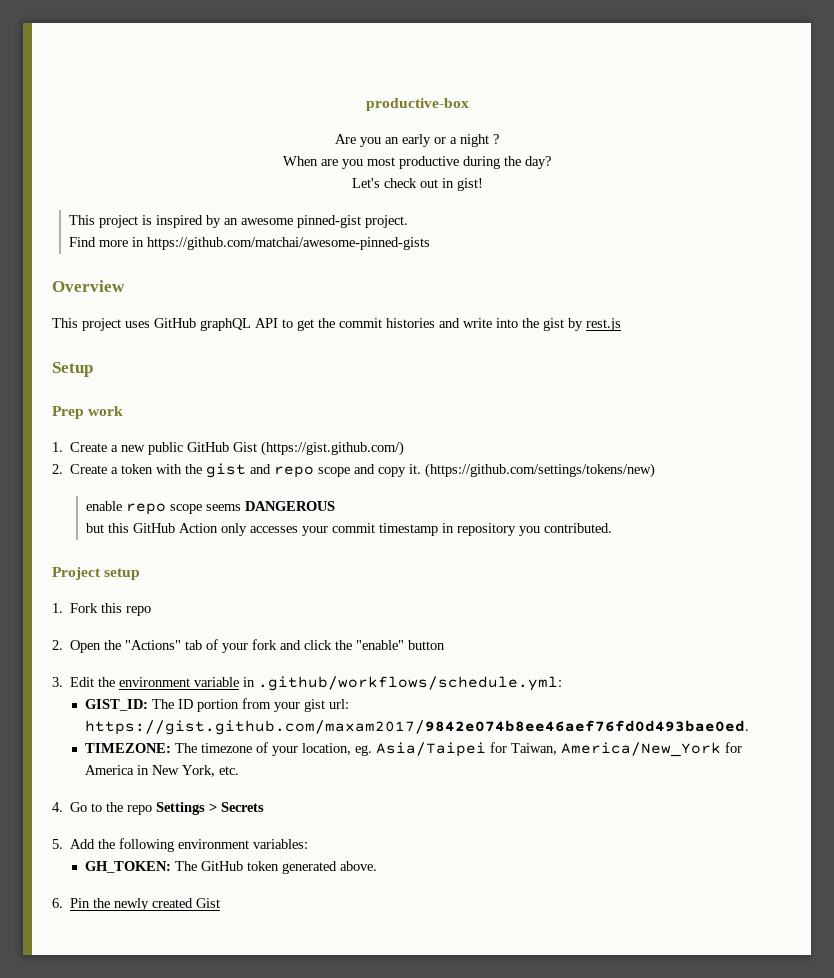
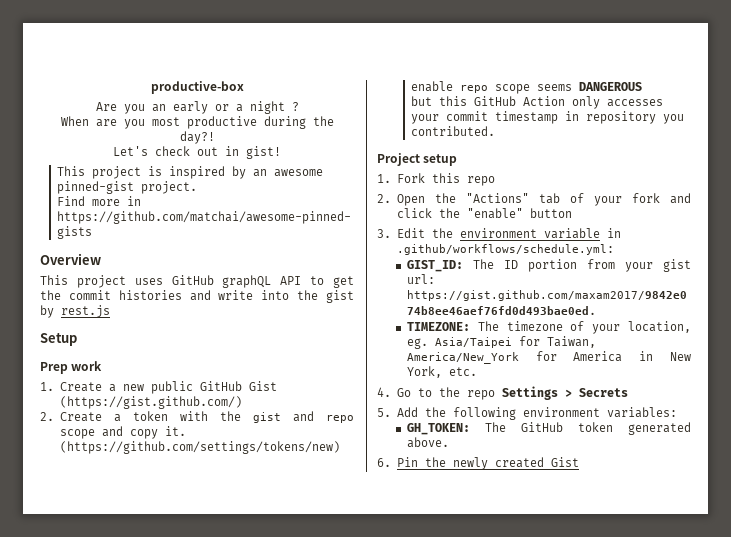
- When are you most productive during the day?
+ When are you most productive during the day?!

